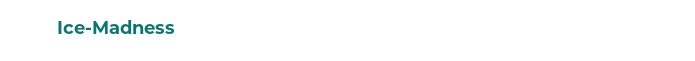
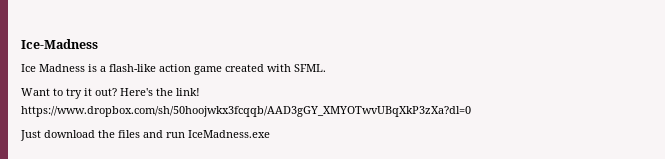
+ Ice Madness is a flash-like action game created with SFML.
+ Want to try it out? Here's the link! https://www.dropbox.com/sh/50hoojwkx3fcqqb/AAD3gGY_XMYOTwvUBqXkP3zXa?dl=0
+ Just download the files and run IceMadness.exe

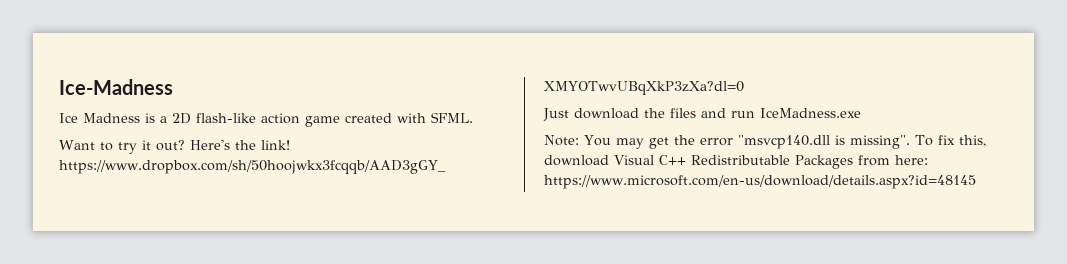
- Ice Madness is a flash-like action game created with SFML.
+ Ice Madness is a 2D flash-like action game created with SFML.
+ Note: You may get the error "msvcp140.dll is missing". To fix this, download Visual C++ Redistributable Packages from here: https://www.microsoft.com/en-us/download/details.aspx?id=48145

